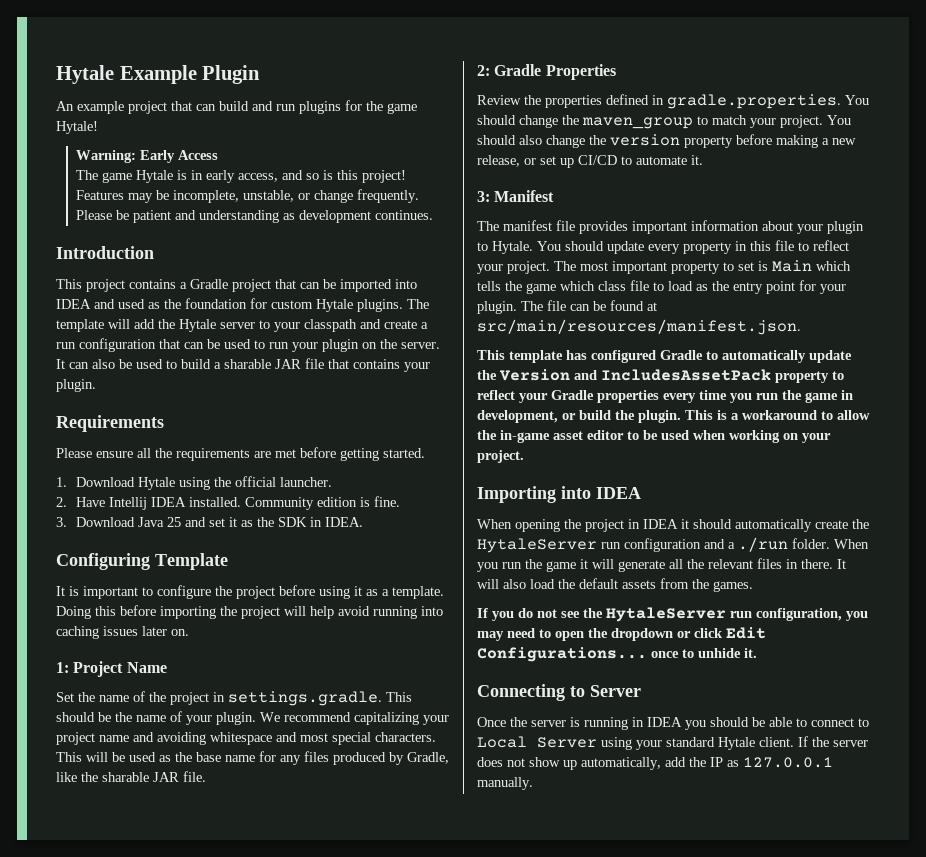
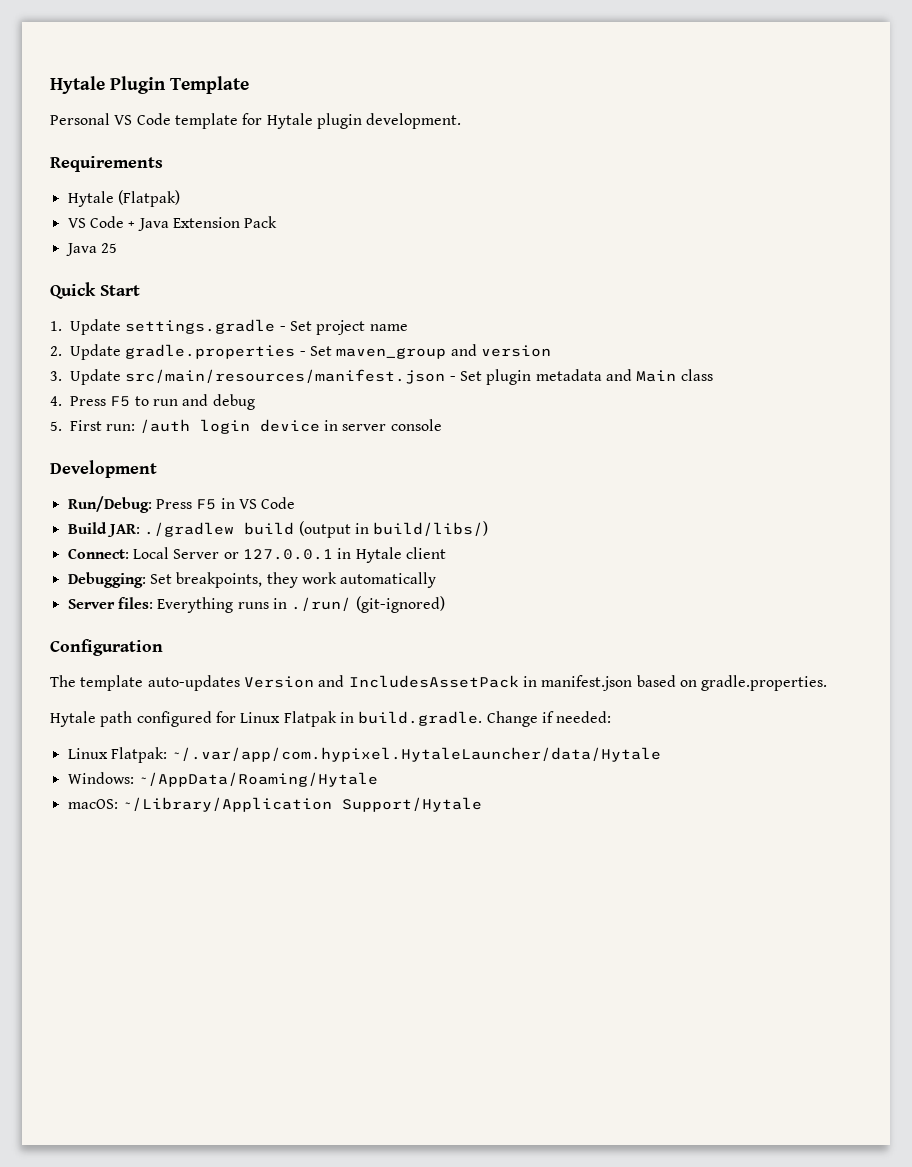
- Hytale Example Plugin
- An example project that can build and run plugins for the game Hytale!
- Warning: Early Access
- The game Hytale is in early access, and so is this project! Features may be incomplete, unstable, or change frequently. Please be patient and understanding as development continues.
- Introduction
- This project contains a Gradle project that can be imported into IDEA and used as the foundation for custom Hytale plugins. The template will add the Hytale server to your classpath and create a run configuration that can be used to run your plugin on the server. It can also be used to build a sharable JAR file that contains your plugin.
+ Hytale Plugin Template
+ Personal VS Code template for Hytale plugin development.
  Requirements
- Please ensure all the requirements are met before getting started.
- 1. Download Hytale using the official launcher.
- 2. Have Intellij IDEA installed. Community edition is fine.
- 3. Download Java 25 and set it as the SDK in IDEA.
- Configuring Template
- It is important to configure the project before using it as a template. Doing this before importing the project will help avoid running into caching issues later on.
- 1: Project Name
- Set the name of the project in settings.gradle. This should be the name of your plugin. We recommend capitalizing your project name and avoiding whitespace and most special characters. This will be used as the base name for any files produced by Gradle, like the sharable JAR file.
- 2: Gradle Properties
- Review the properties defined in gradle.properties. You should change the maven_group to match your project. You should also change the version property before making a new release, or set up CI/CD to automate it.
- 3: Manifest
- The manifest file provides important information about your plugin to Hytale. You should update every property in this file to reflect your project. The most important property to set is Main which tells the game which class file to load as the entry point for your plugin. The file can be found at src/main/resources/manifest.json.
- This template has configured Gradle to automatically update the Version and IncludesAssetPack property to reflect your Gradle properties every time you run the game in development, or build the plugin. This is a workaround to allow the in-game asset editor to be used when working on your project.
- Importing into IDEA
- When opening the project in IDEA it should automatically create the HytaleServer run configuration and a ./run folder. When you run the game it will generate all the relevant files in there. It will also load the default assets from the games.
- If you do not see the HytaleServer run configuration, you may need to open the dropdown or click Edit Configurations... once to unhide it.
- Connecting to Server
- Once the server is running in IDEA you should be able to connect to Local Server using your standard Hytale client. If the server does not show up automatically, add the IP as 127.0.0.1 manually.
+ Hytale (Flatpak)
+ VS Code + Java Extension Pack
+ Java 25
+ Quick Start
+ 1. Update settings.gradle - Set project name
+ 2. Update gradle.properties - Set maven_group and version
+ 3. Update src/main/resources/manifest.json - Set plugin metadata and Main class
+ 4. Press F5 to run and debug
+ 5. First run: /auth login device in server console
+ Development
+ Run/Debug: Press F5 in VS Code
+ Build JAR: ./gradlew build (output in build/libs/)
+ Connect: Local Server or 127.0.0.1 in Hytale client
+ Debugging: Set breakpoints, they work automatically
+ Server files: Everything runs in ./run/ (git-ignored)
+ Configuration
+ The template auto-updates Version and IncludesAssetPack in manifest.json based on gradle.properties.
+ Hytale path configured for Linux Flatpak in build.gradle. Change if needed:
+ Linux Flatpak: ~/.var/app/com.hypixel.HytaleLauncher/data/Hytale
+ Windows: ~/AppData/Roaming/Hytale
+ macOS: ~/Library/Application Support/Hytale

